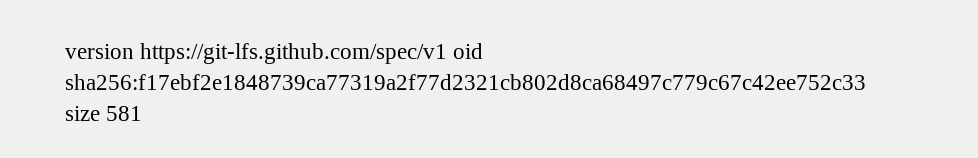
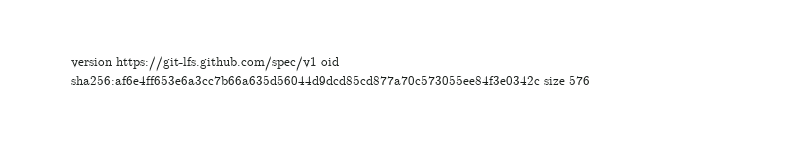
- version https://git-lfs.github.com/spec/v1 oid sha256:f17ebf2e1848739ca77319a2f77d2321cb802d8ca68497c779c67c42ee752c33 size 581
+ version https://git-lfs.github.com/spec/v1 oid sha256:af6e4ff653e6a3cc7b66a635d56044d9dcd85cd877a70c573055ee84f3e0342c size 576

